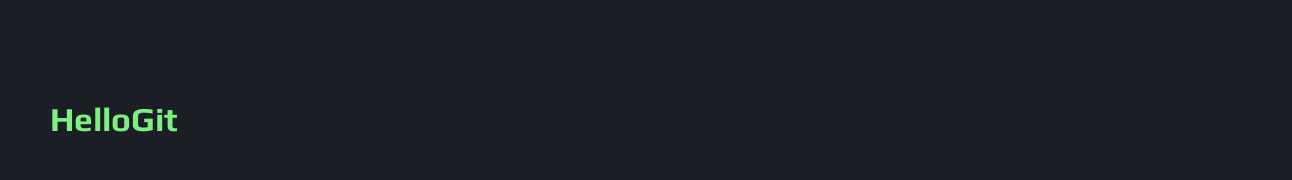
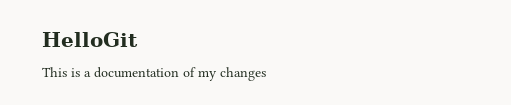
+ This is a documentation of my changes

